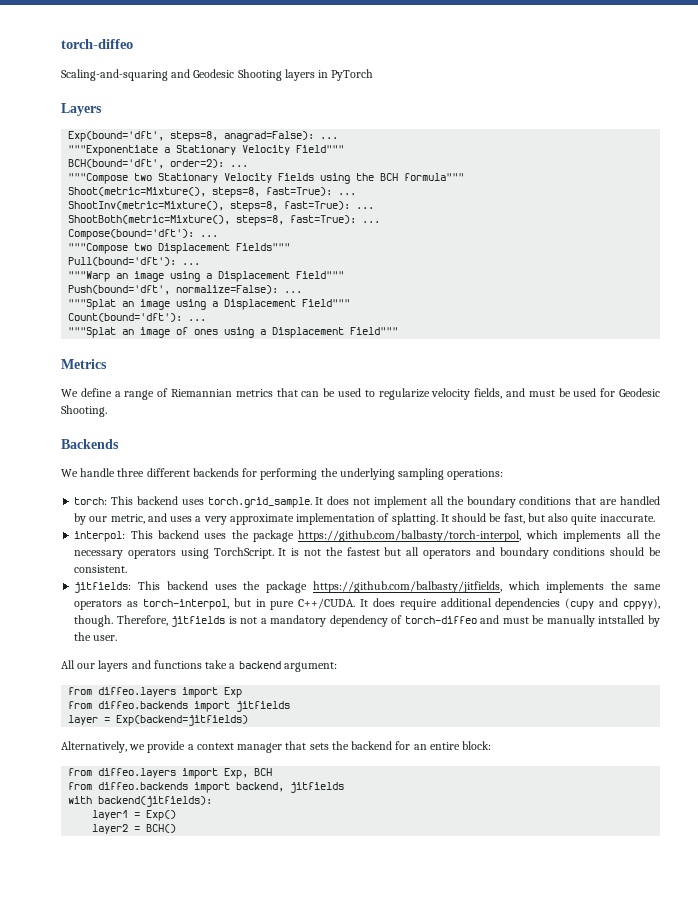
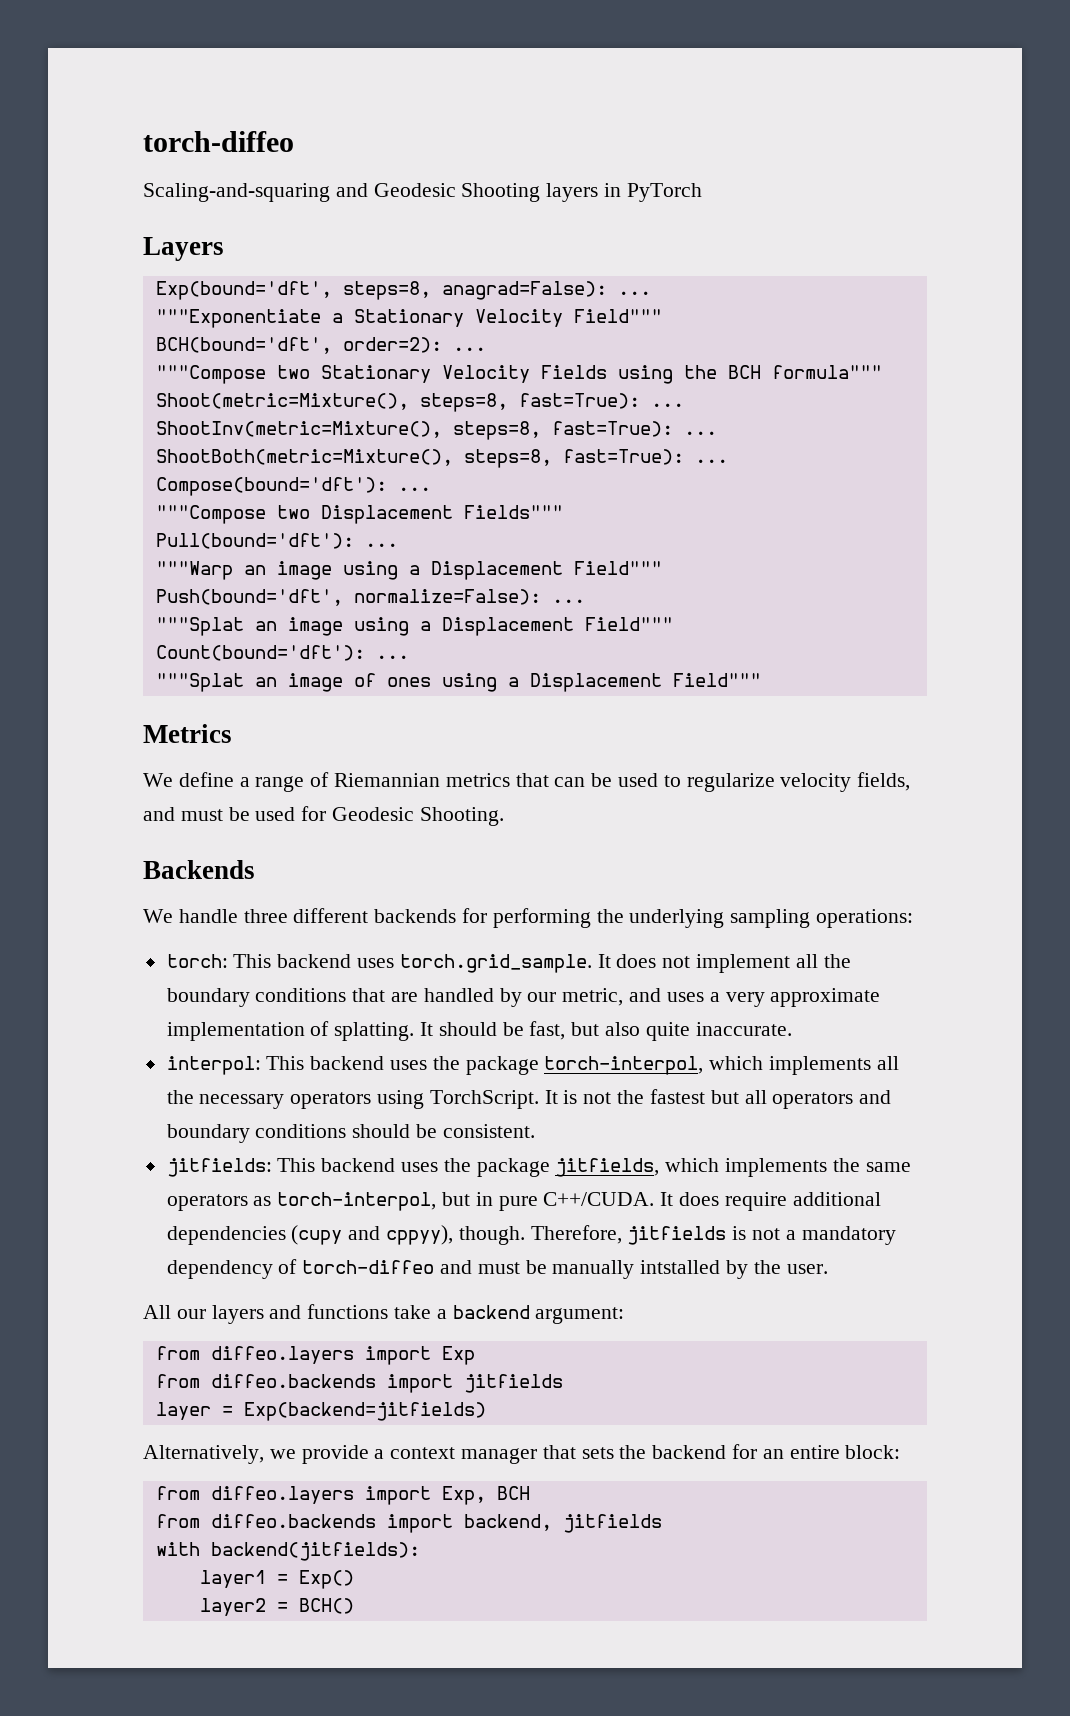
- interpol: This backend uses the package https://github.com/balbasty/torch-interpol, which implements all the necessary operators using TorchScript.
+ interpol: This backend uses the package torch-interpol, which implements all the necessary operators using TorchScript.
- jitfields: This backend uses the package https://github.com/balbasty/jitfields, which implements the same operators as torch-interpol, but in pure C++/CUDA.
+ jitfields: This backend uses the package jitfields, which implements the same operators as torch-interpol, but in pure C++/CUDA.

